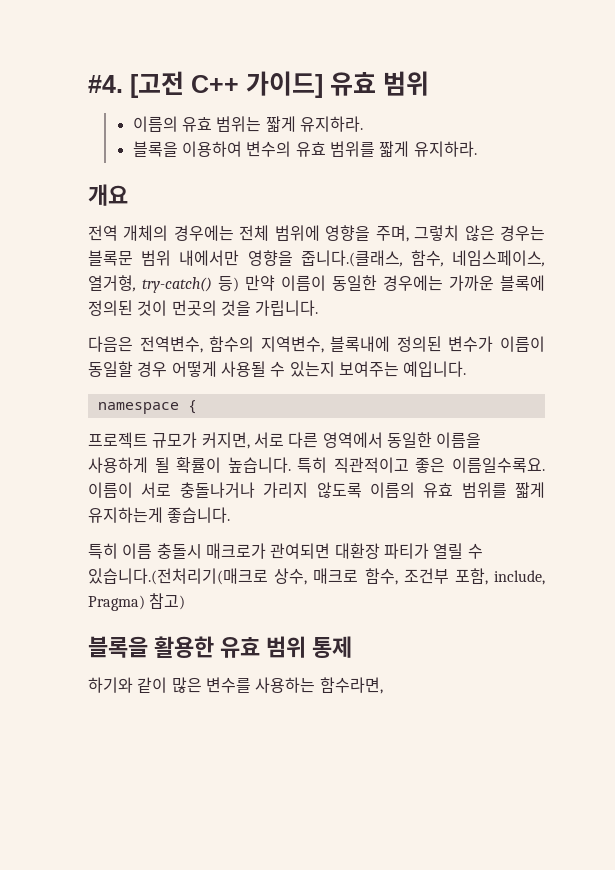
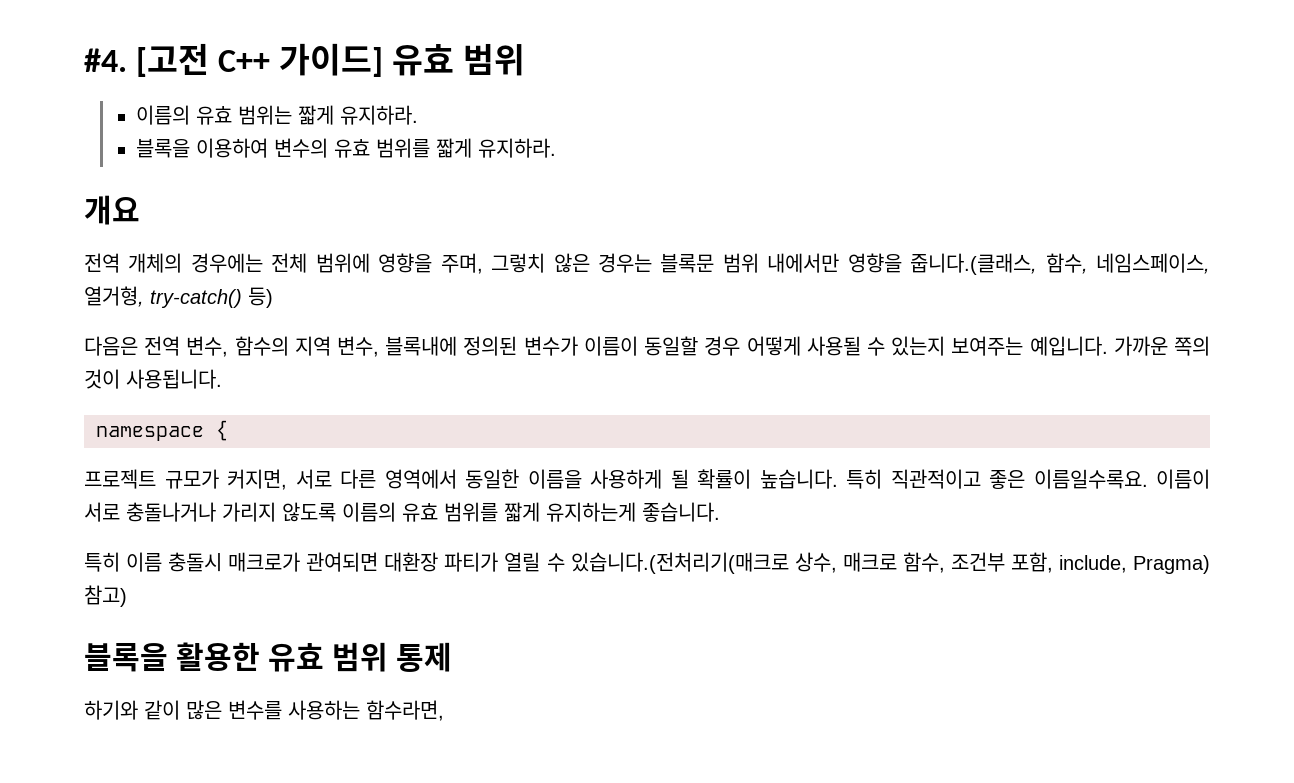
- 전역 개체의 경우에는 전체 범위에 영향을 주며, 그렇치 않은 경우는 블록문 범위 내에서만 영향을 줍니다.(클래스, 함수, 네임스페이스, 열거형, try-catch() 등) 만약 이름이 동일한 경우에는 가까운 블록에 정의된 것이 먼곳의 것을 가립니다.
- 다음은 전역변수, 함수의 지역변수, 블록내에 정의된 변수가 이름이 동일할 경우 어떻게 사용될 수 있는지 보여주는 예입니다.
+ 전역 개체의 경우에는 전체 범위에 영향을 주며, 그렇치 않은 경우는 블록문 범위 내에서만 영향을 줍니다.(클래스, 함수, 네임스페이스, 열거형, try-catch() 등)
+ 다음은 전역 변수, 함수의 지역 변수, 블록내에 정의된 변수가 이름이 동일할 경우 어떻게 사용될 수 있는지 보여주는 예입니다. 가까운 쪽의 것이 사용됩니다.

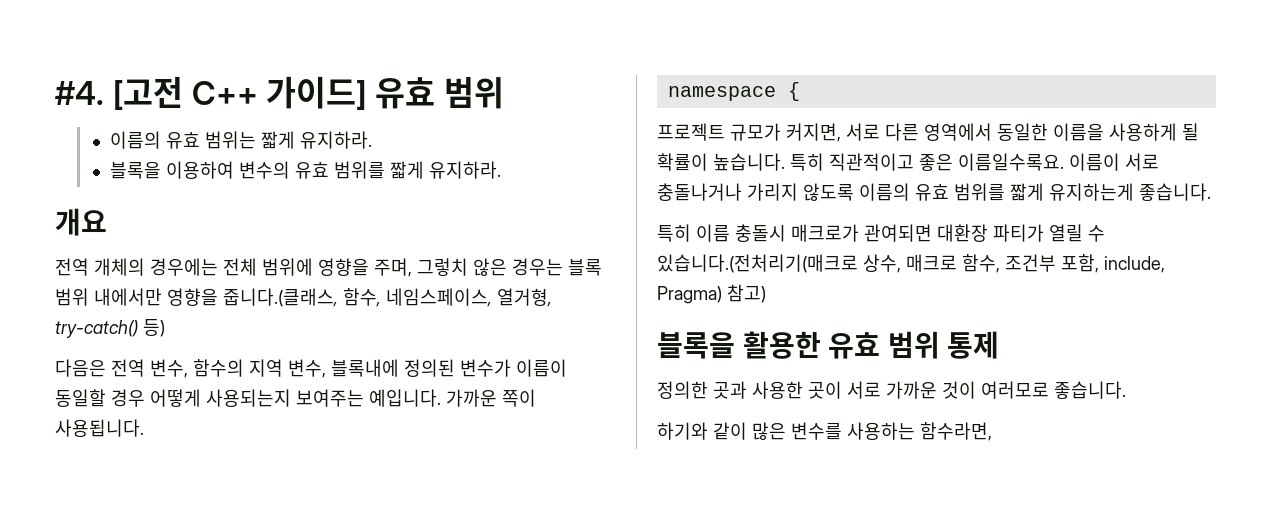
- 전역 개체의 경우에는 전체 범위에 영향을 주며, 그렇치 않은 경우는 블록문 범위 내에서만 영향을 줍니다.(클래스, 함수, 네임스페이스, 열거형, try-catch() 등)
+ 전역 개체의 경우에는 전체 범위에 영향을 주며, 그렇치 않은 경우는 블록 범위 내에서만 영향을 줍니다.(클래스, 함수, 네임스페이스, 열거형, try-catch() 등)
- 다음은 전역 변수, 함수의 지역 변수, 블록내에 정의된 변수가 이름이 동일할 경우 어떻게 사용될 수 있는지 보여주는 예입니다.
+ 다음은 전역 변수, 함수의 지역 변수, 블록내에 정의된 변수가 이름이 동일할 경우 어떻게 사용되는지 보여주는 예입니다.
- 가까운 쪽의 것이 사용됩니다.
+ 가까운 쪽이 사용됩니다.
+ 정의한 곳과 사용한 곳이 서로 가까운 것이 여러모로 좋습니다.

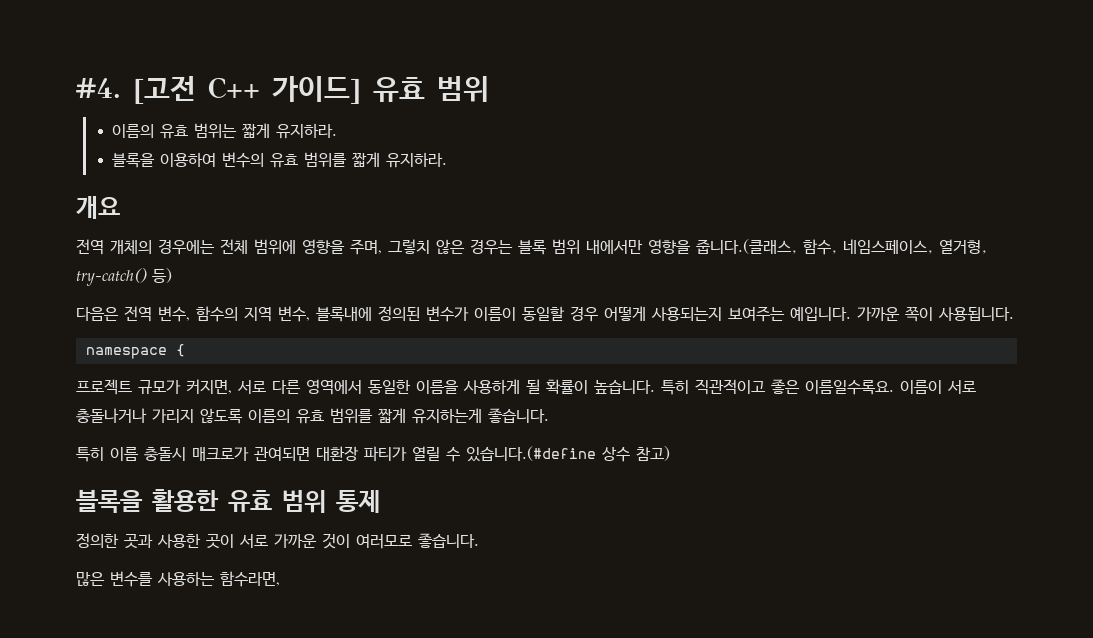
- 특히 이름 충돌시 매크로가 관여되면 대환장 파티가 열릴 수 있습니다.(전처리기(매크로 상수, 매크로 함수, 조건부 포함, include, Pragma) 참고)
+ 특히 이름 충돌시 매크로가 관여되면 대환장 파티가 열릴 수 있습니다.(#define 상수 참고)
- 하기와 같이 많은 변수를 사용하는 함수라면,
+ 많은 변수를 사용하는 함수라면,

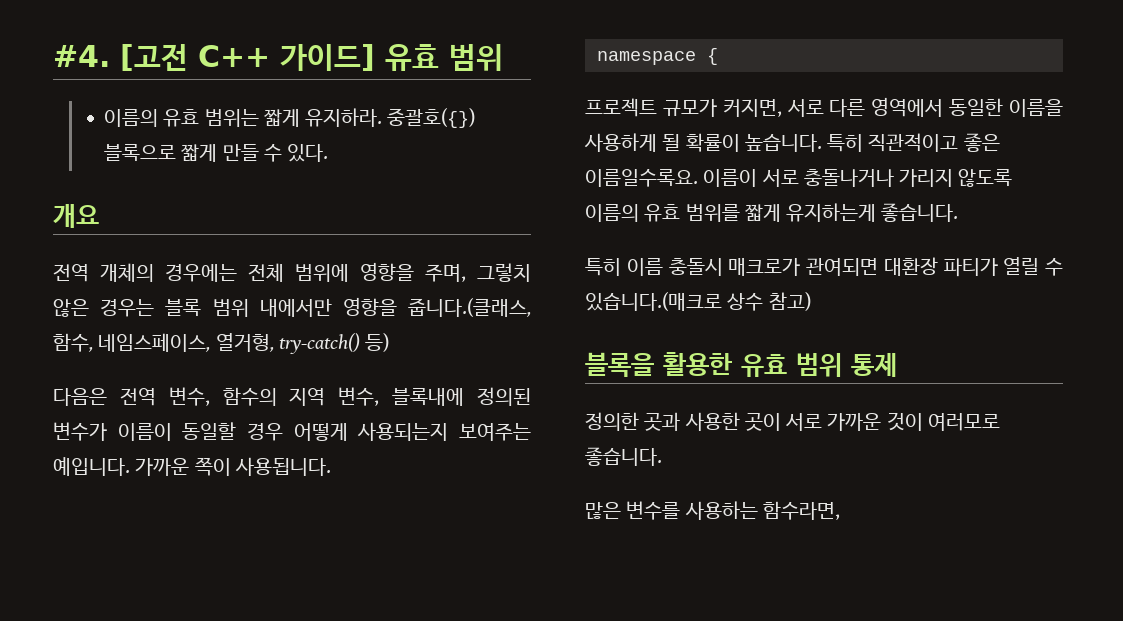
- 이름의 유효 범위는 짧게 유지하라.
- 블록을 이용하여 변수의 유효 범위를 짧게 유지하라.
+ 이름의 유효 범위는 짧게 유지하라. 중괄호({}) 블록으로 짧게 만들 수 있다.
- 특히 이름 충돌시 매크로가 관여되면 대환장 파티가 열릴 수 있습니다.(#define 상수 참고)
+ 특히 이름 충돌시 매크로가 관여되면 대환장 파티가 열릴 수 있습니다.(매크로 상수 참고)

